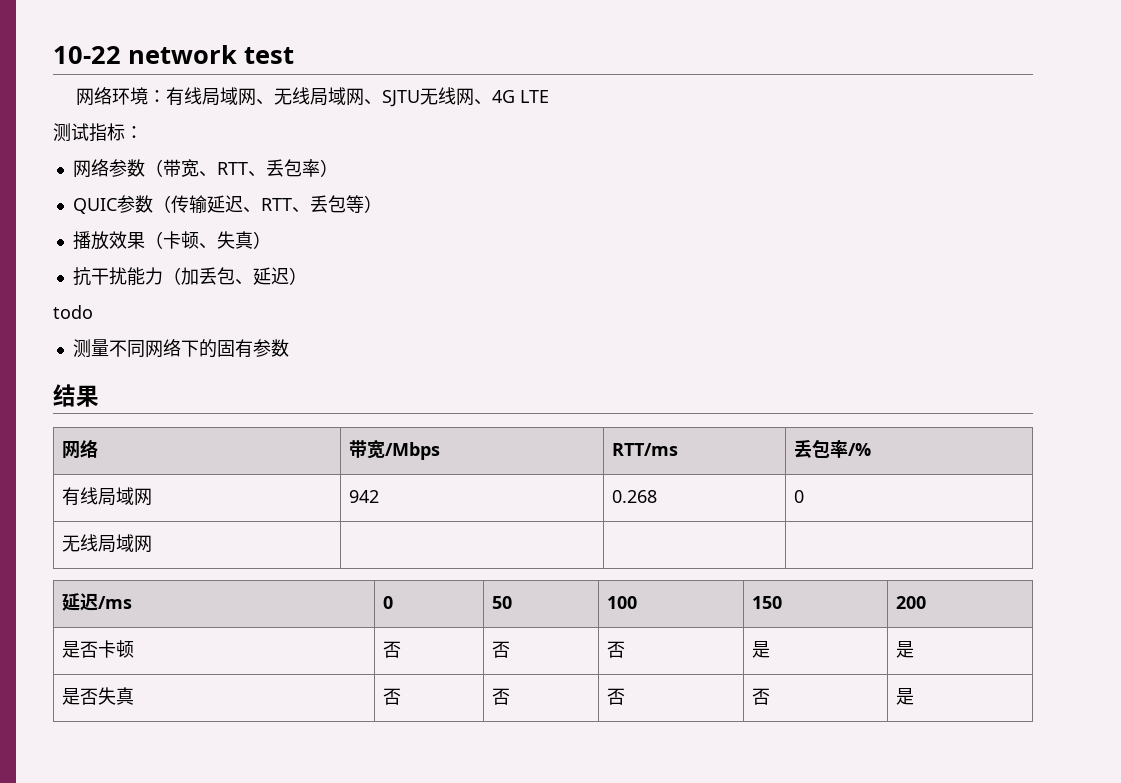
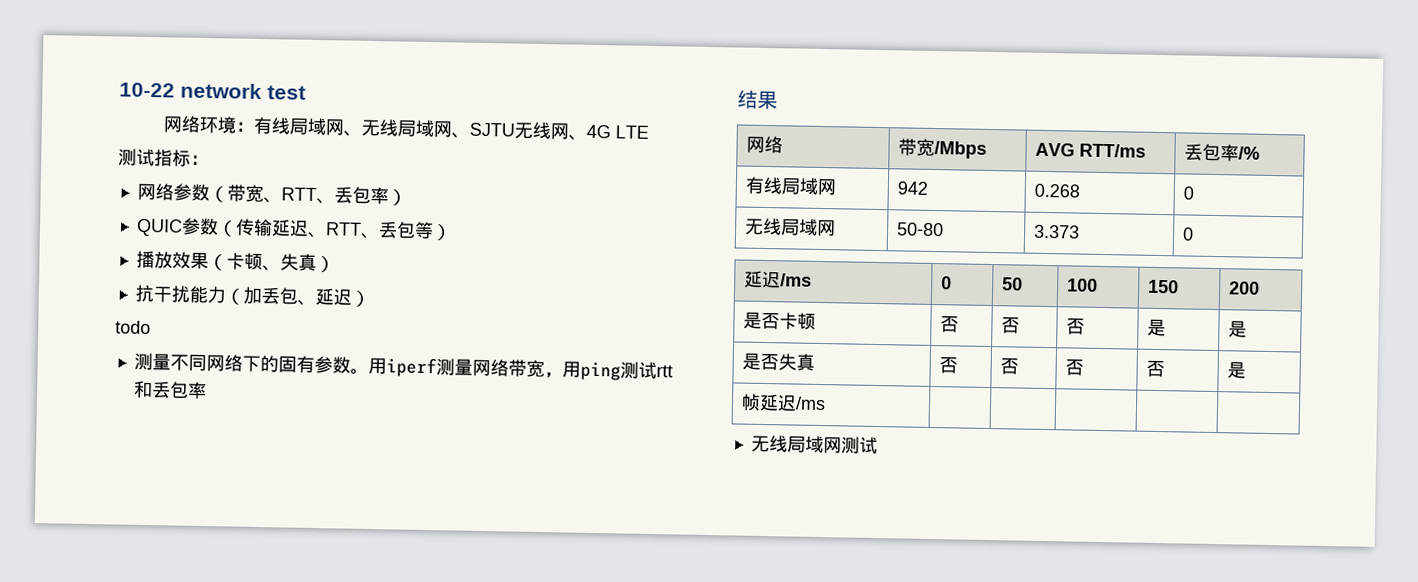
- 测量不同网络下的固有参数
+ 测量不同网络下的固有参数。用iperf测量网络带宽，用ping测试rtt和丢包率
- 网络 | 带宽/Mbps | RTT/ms | 丢包率/%
+ 网络 | 带宽/Mbps | AVG RTT/ms | 丢包率/%
- 无线局域网 | | |
+ 无线局域网 | 50-80 | 3.373 | 0
+ 帧延迟/ms | | | | |
+ 无线局域网测试

